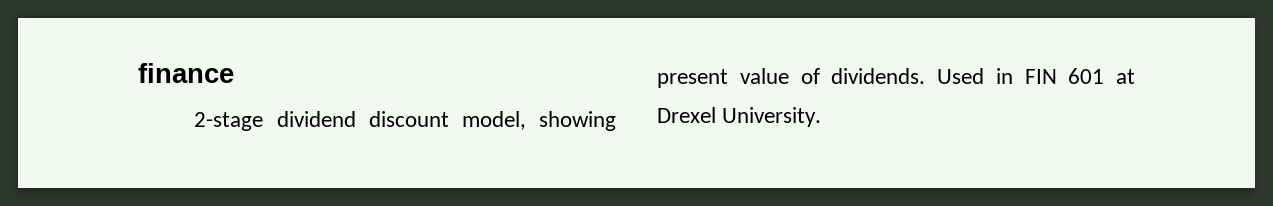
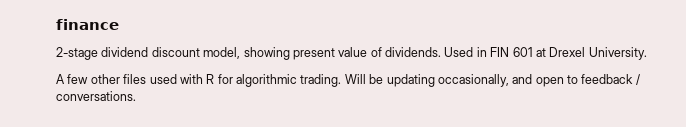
+ A few other files used with R for algorithmic trading. Will be updating occasionally, and open to feedback / conversations.

